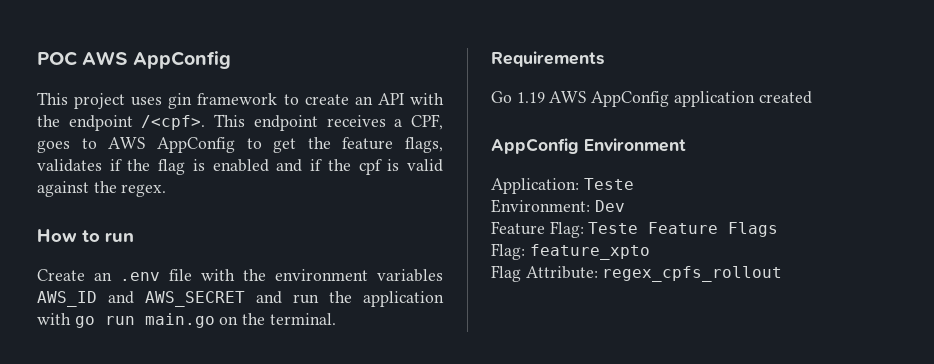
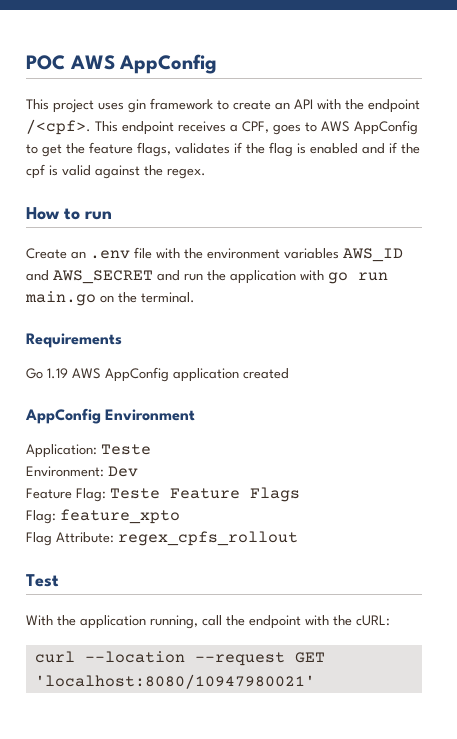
+ Test
+ With the application running, call the endpoint with the cURL:
+ curl --location --request GET 'localhost:8080/10947980021'

